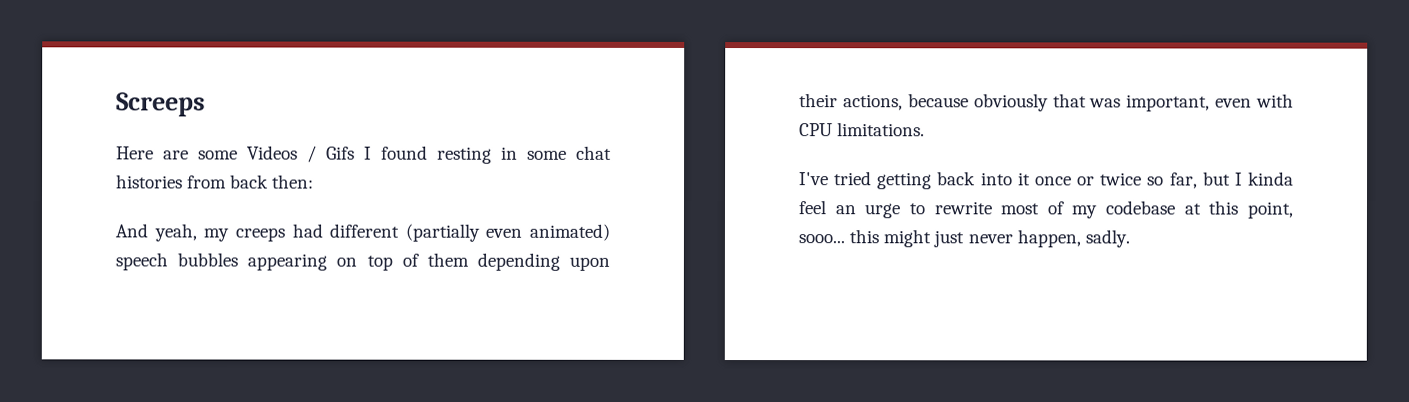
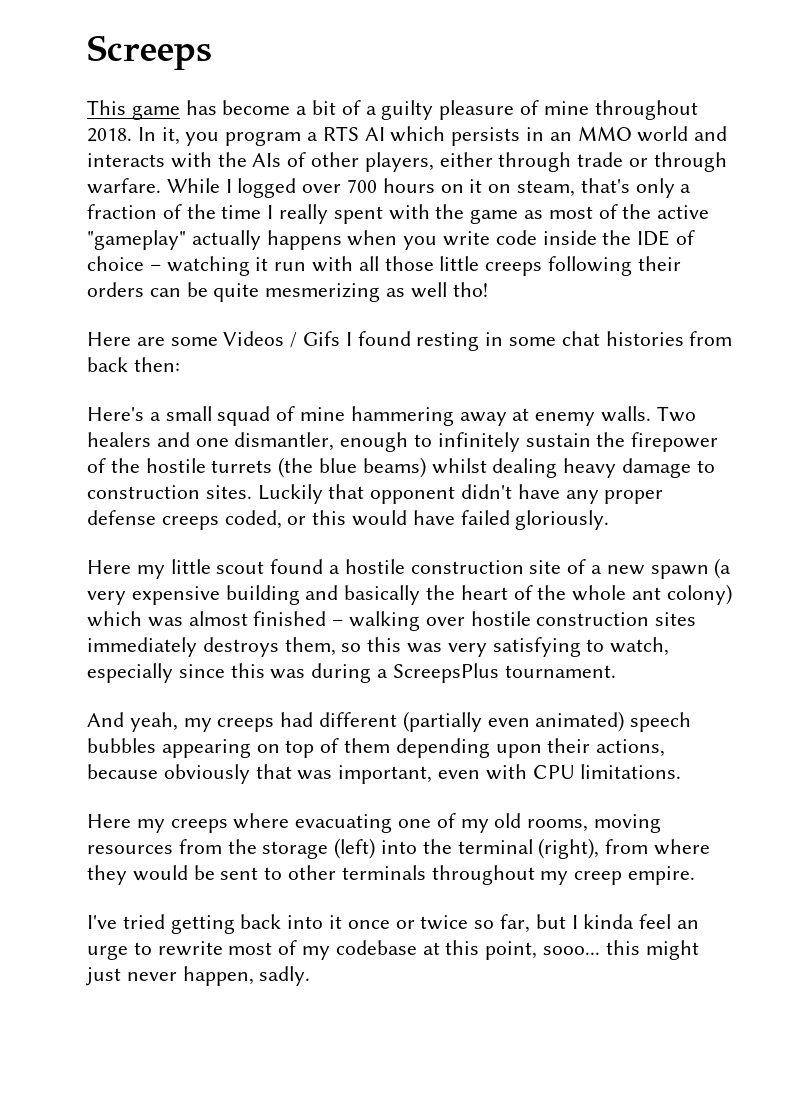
+ This game has become a bit of a guilty pleasure of mine throughout 2018. In it, you program a RTS AI which persists in an MMO world and interacts with the AIs of other players, either through trade or through warfare. While I logged over 700 hours on it on steam, that's only a fraction of the time I really spent with the game as most of the active "gameplay" actually happens when you write code inside the IDE of choice – watching it run with all those little creeps following their orders can be quite mesmerizing as well tho!
+ Here's a small squad of mine hammering away at enemy walls. Two healers and one dismantler, enough to infinitely sustain the firepower of the hostile turrets (the blue beams) whilst dealing heavy damage to construction sites. Luckily that opponent didn't have any proper defense creeps coded, or this would have failed gloriously.
+ Here my little scout found a hostile construction site of a new spawn (a very expensive building and basically the heart of the whole ant colony) which was almost finished – walking over hostile construction sites immediately destroys them, so this was very satisfying to watch, especially since this was during a ScreepsPlus tournament.
+ Here my creeps where evacuating one of my old rooms, moving resources from the storage (left) into the terminal (right), from where they would be sent to other terminals throughout my creep empire.

